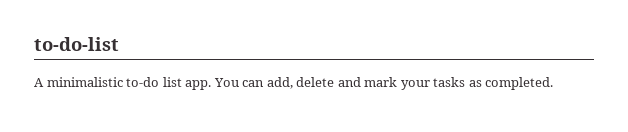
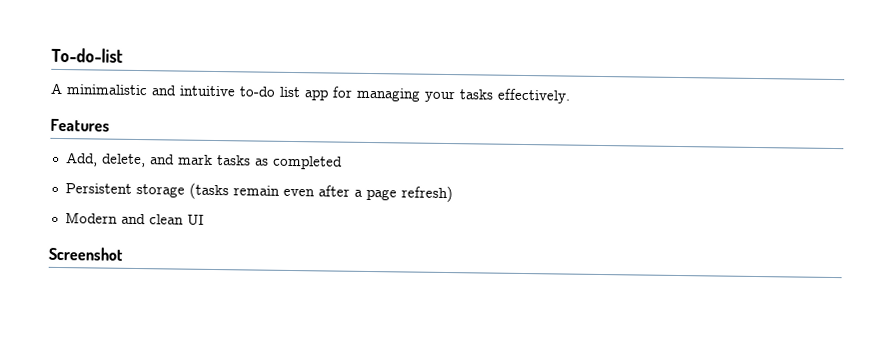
- to-do-list
+ To-do-list
- A minimalistic to-do list app. You can add, delete and mark your tasks as completed.
+ A minimalistic and intuitive to-do list app for managing your tasks effectively.
+ Features
+ Add, delete, and mark tasks as completed
+ Persistent storage (tasks remain even after a page refresh)
+ Modern and clean UI
+ Screenshot

